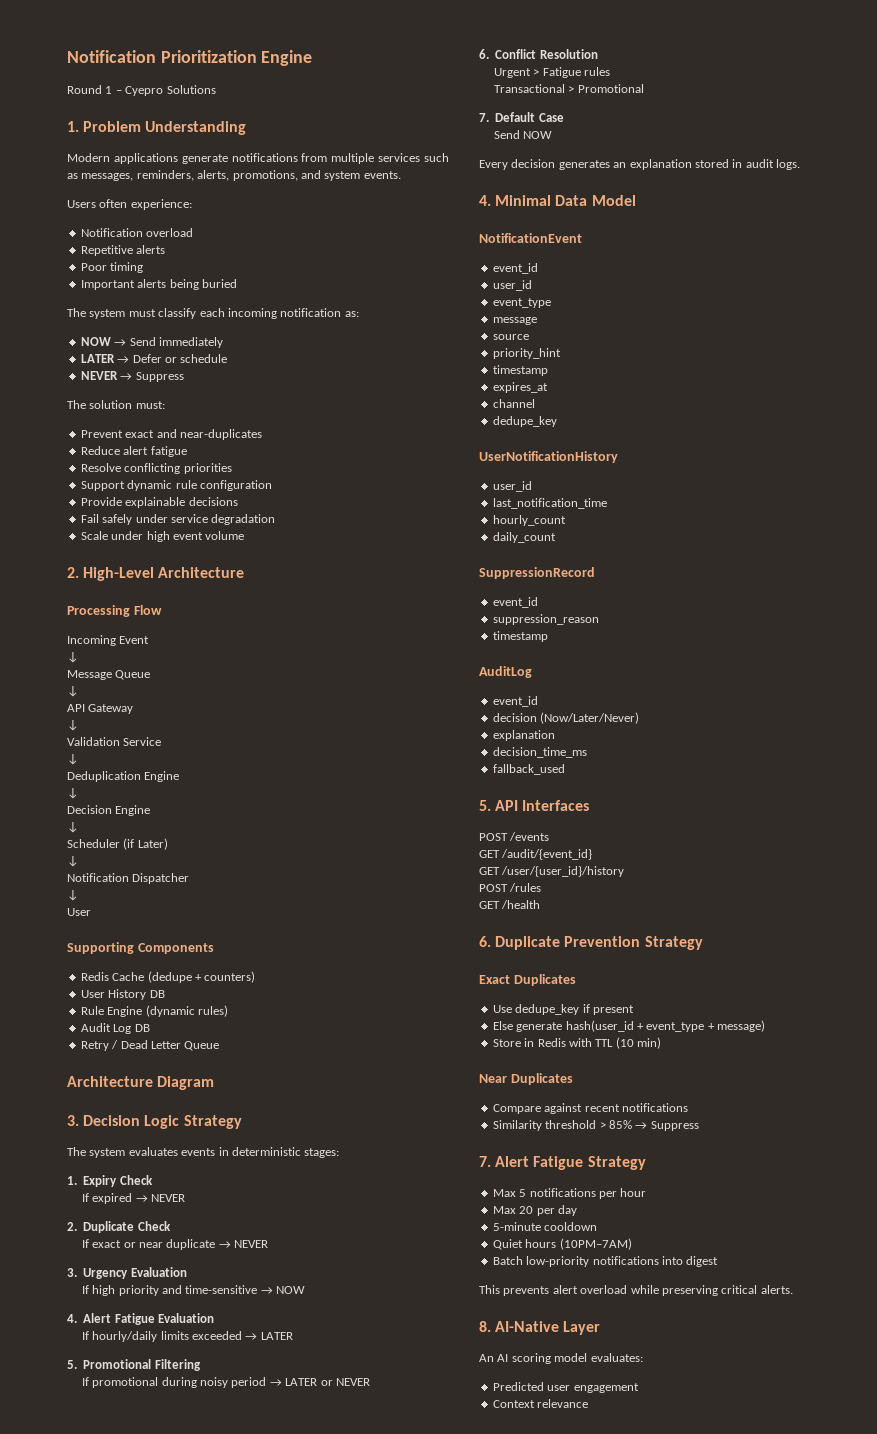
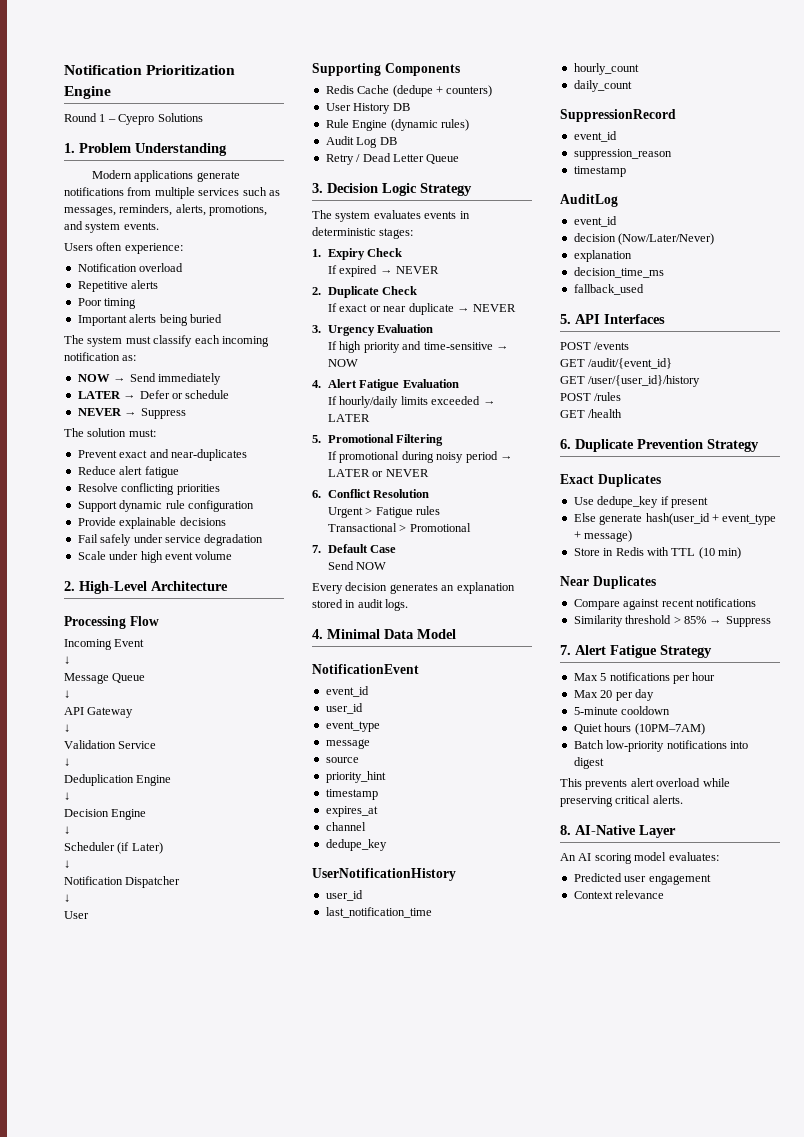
- Architecture Diagram

